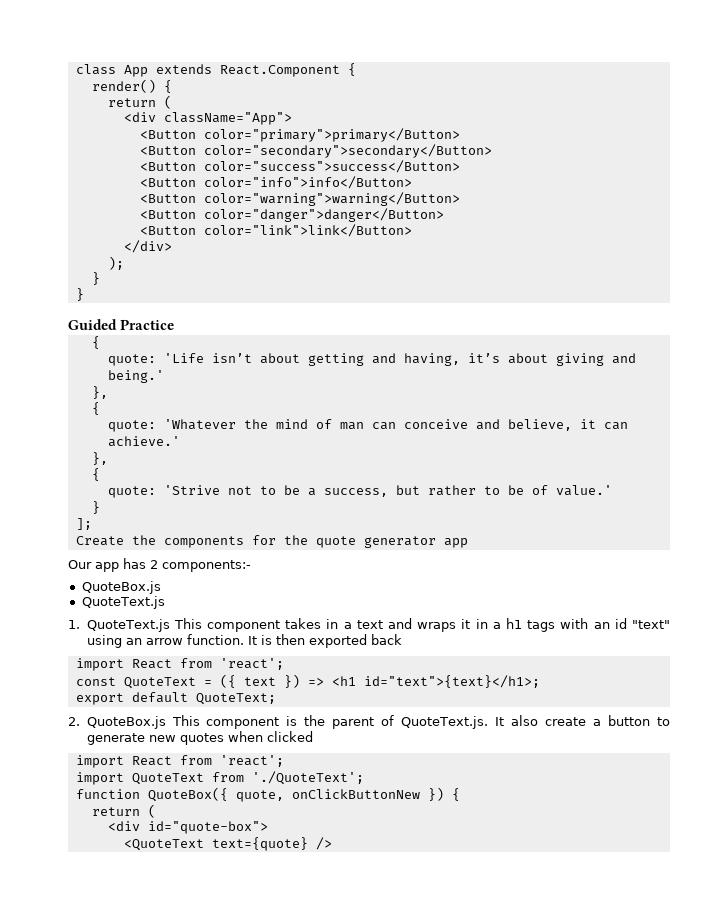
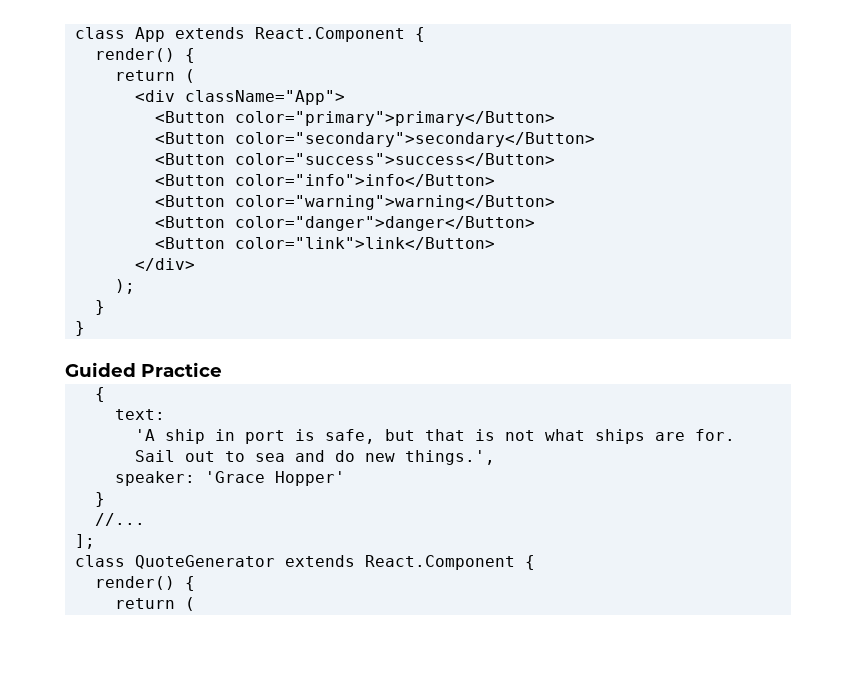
- quote: 'Life isn’t about getting and having, it’s about giving and being.'
- },
- {
- quote: 'Whatever the mind of man can conceive and believe, it can achieve.'
- },
- {
- quote: 'Strive not to be a success, but rather to be of value.'
+ text:
+ 'A ship in port is safe, but that is not what ships are for. Sail out to sea and do new things.',
+ speaker: 'Grace Hopper'
  }
+ //...
- Create the components for the quote generator app
- Our app has 2 components:-
- QuoteBox.js
- QuoteText.js
- 1. QuoteText.js This component takes in a text and wraps it in a h1 tags with an id "text" using an arrow function. It is then exported back
- import React from 'react';
- const QuoteText = ({ text }) => <h1 id="text">{text}</h1>;
- export default QuoteText;
- 2. QuoteBox.js This component is the parent of QuoteText.js. It also create a button to generate new quotes when clicked
- import React from 'react';
- import QuoteText from './QuoteText';
- function QuoteBox({ quote, onClickButtonNew }) {
+ class QuoteGenerator extends React.Component {
+ render() {
  return (
- <div id="quote-box">
- <QuoteText text={quote} />

